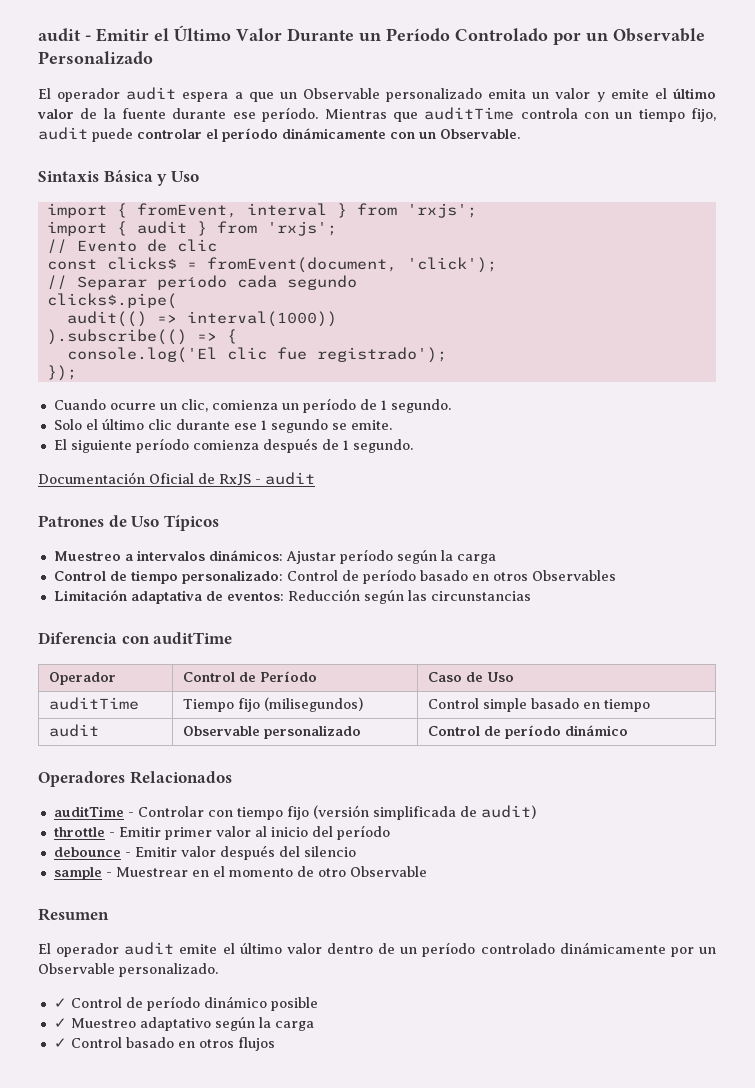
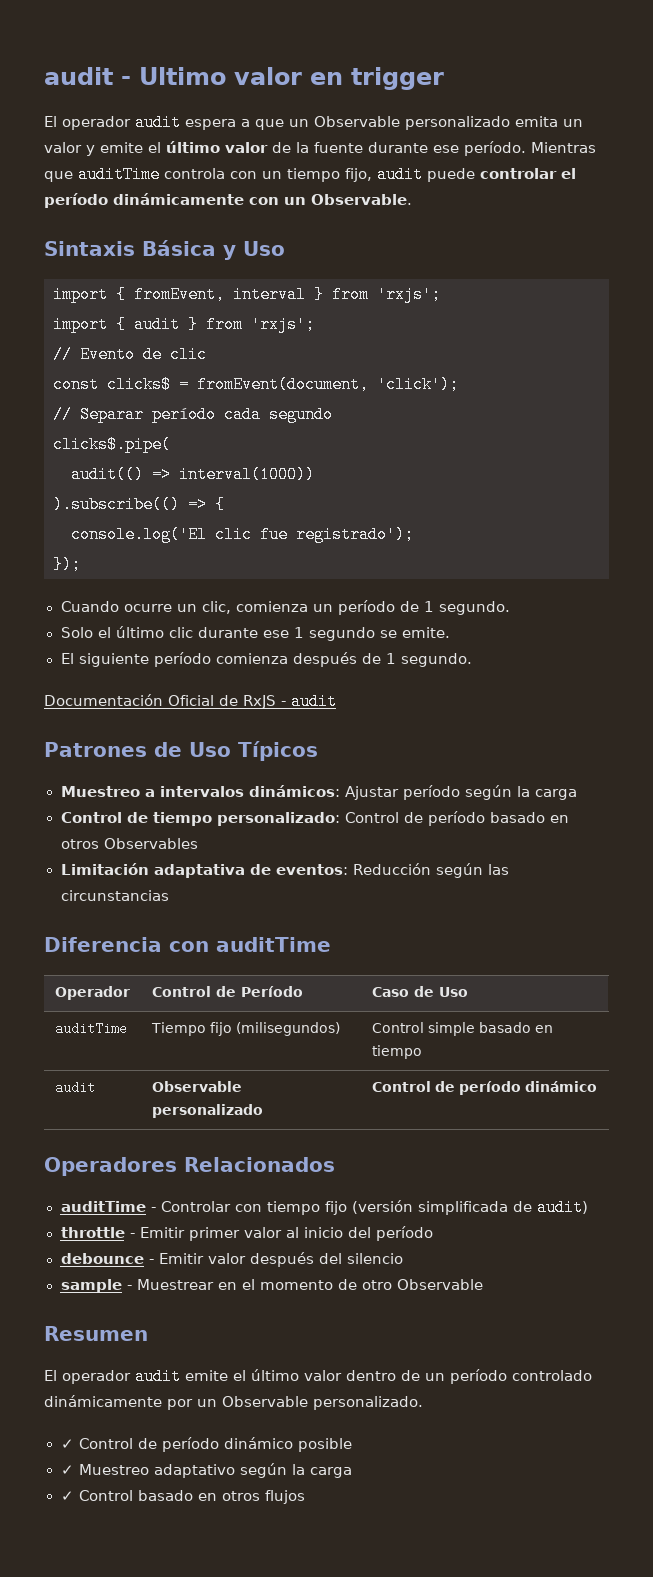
- audit - Emitir el Último Valor Durante un Período Controlado por un Observable Personalizado
+ audit - Ultimo valor en trigger

